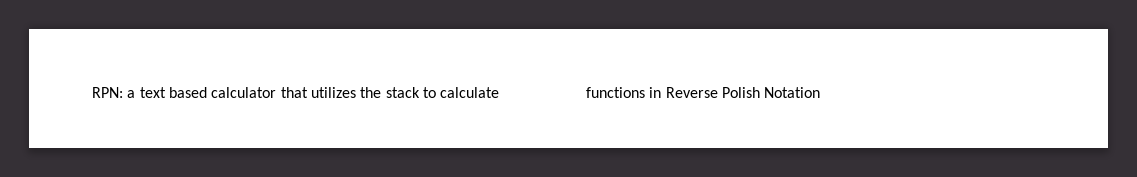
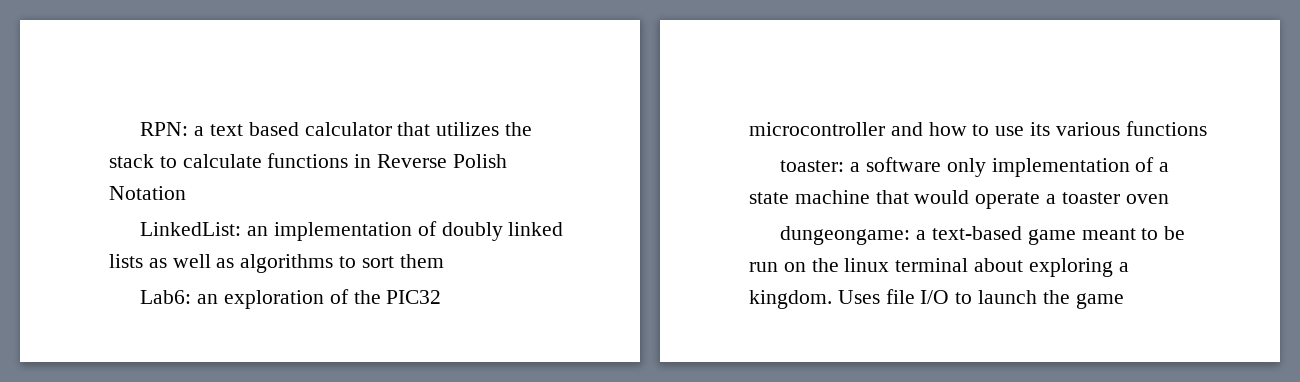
+ LinkedList: an implementation of doubly linked lists as well as algorithms to sort them
+ Lab6: an exploration of the PIC32 microcontroller and how to use its various functions
+ toaster: a software only implementation of a state machine that would operate a toaster oven
+ dungeongame: a text-based game meant to be run on the linux terminal about exploring a kingdom. Uses file I/O to launch the game

